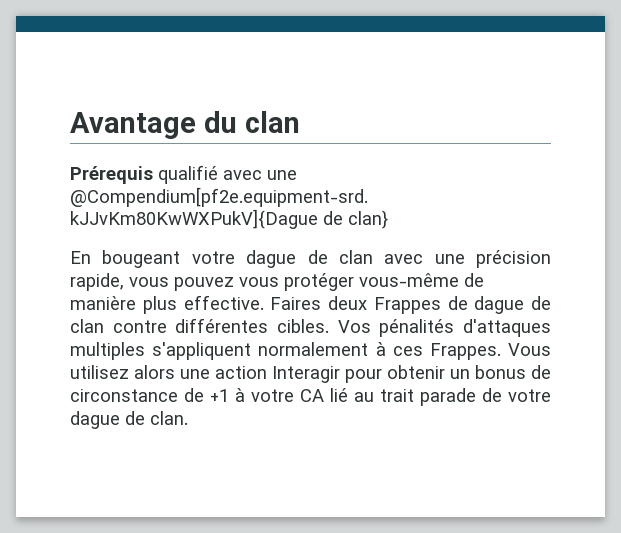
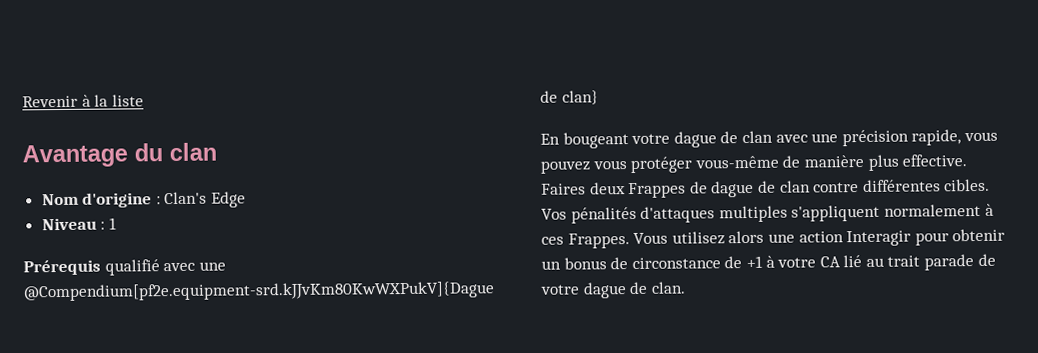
+ Revenir à la liste
+ Nom d'origine : Clan's Edge
+ Niveau : 1

